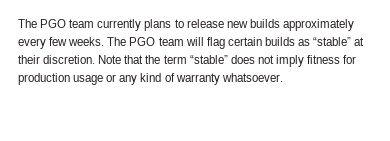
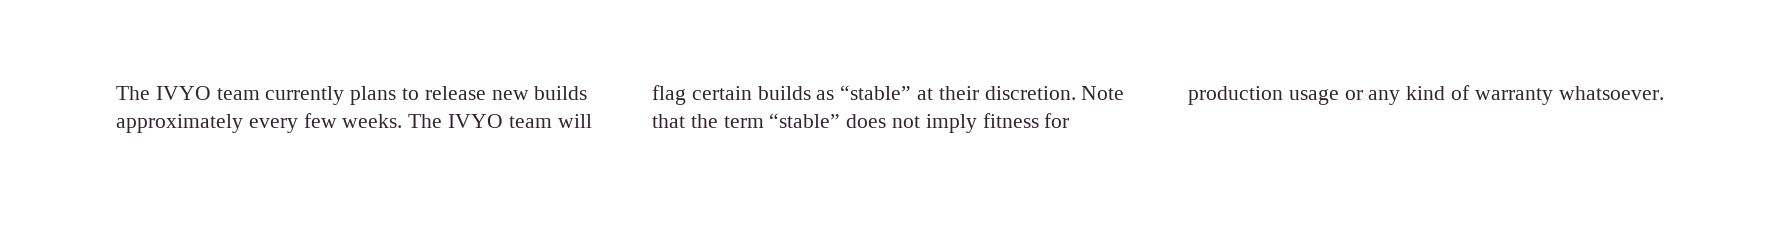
- The PGO team currently plans to release new builds approximately every few weeks.
+ The IVYO team currently plans to release new builds approximately every few weeks.
- The PGO team will flag certain builds as “stable” at their discretion.
+ The IVYO team will flag certain builds as “stable” at their discretion.

